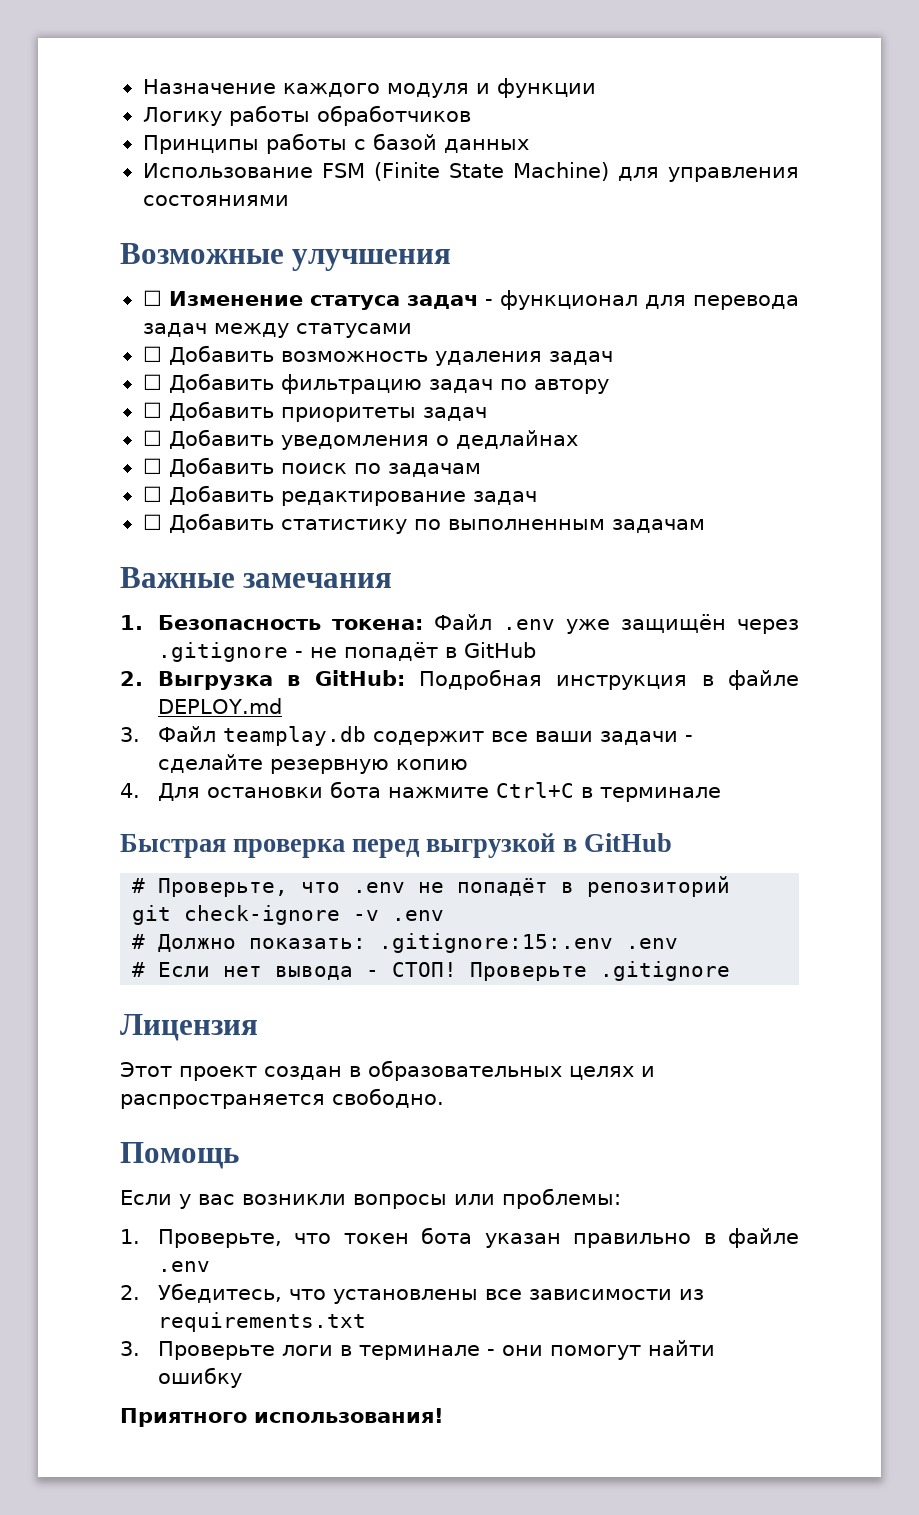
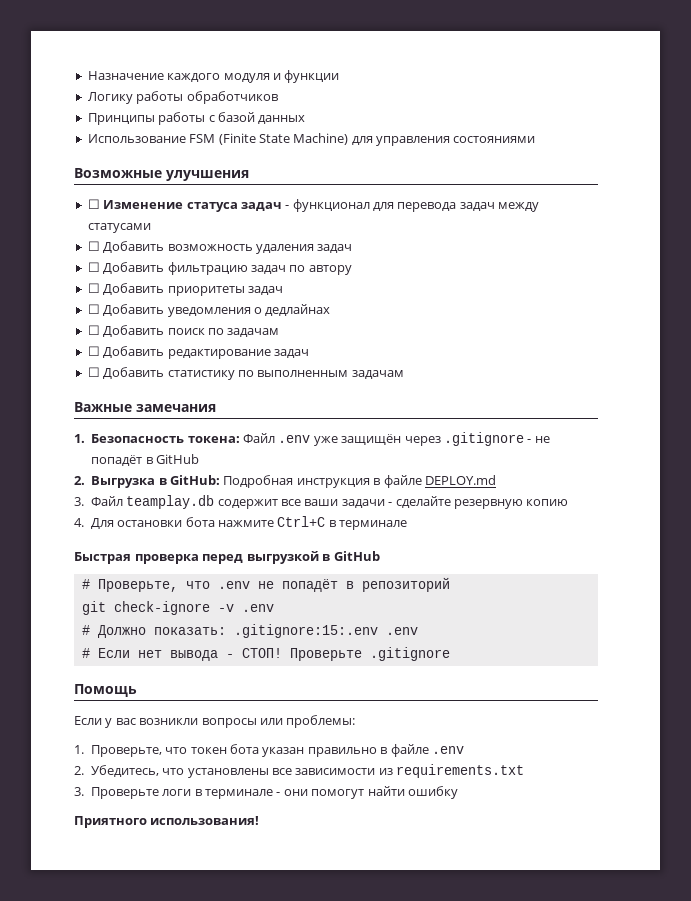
- Лицензия
- Этот проект создан в образовательных целях и распространяется свободно.

